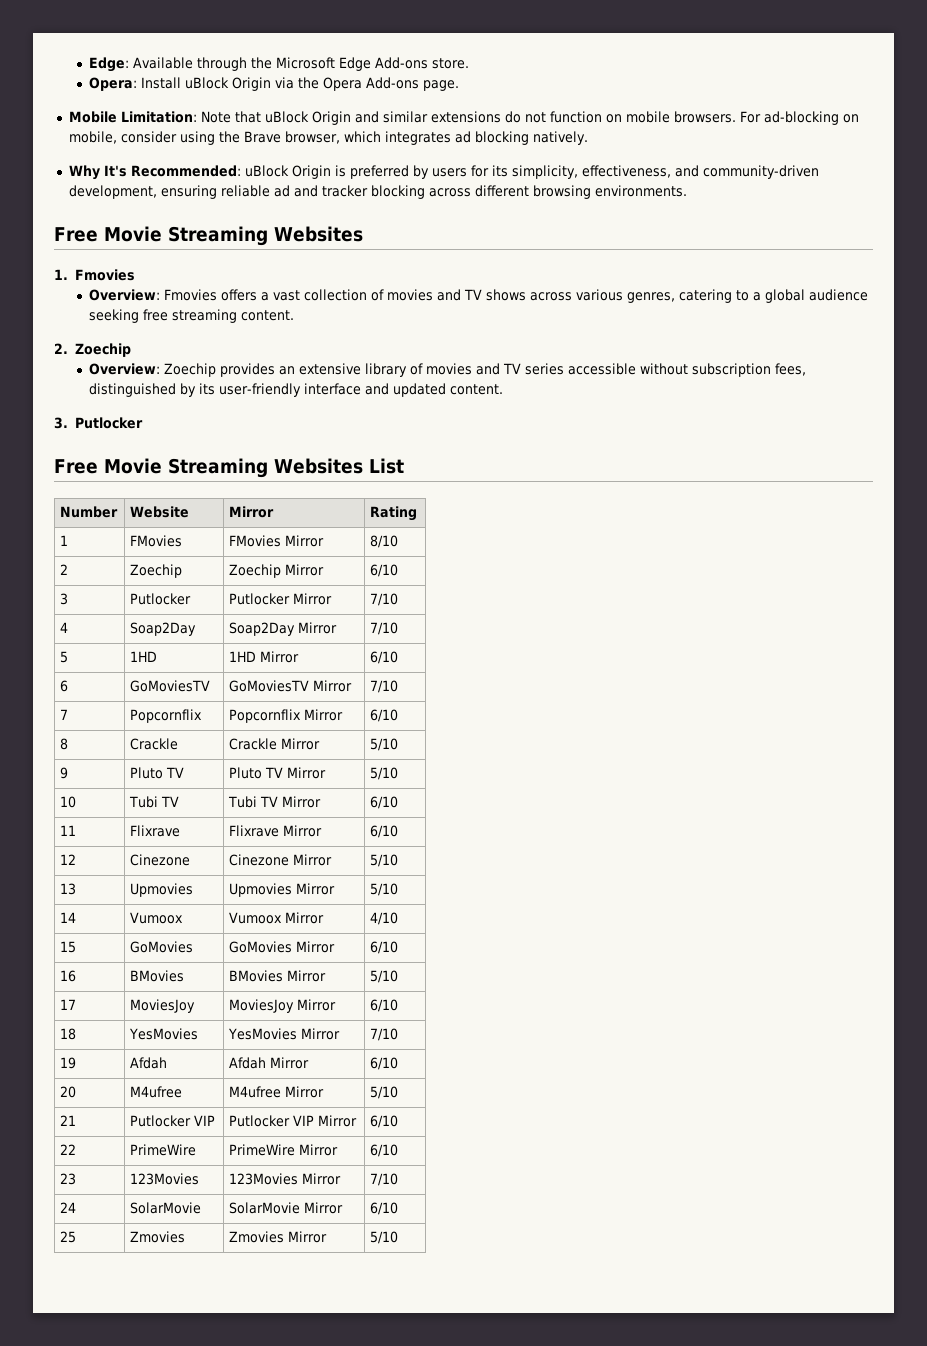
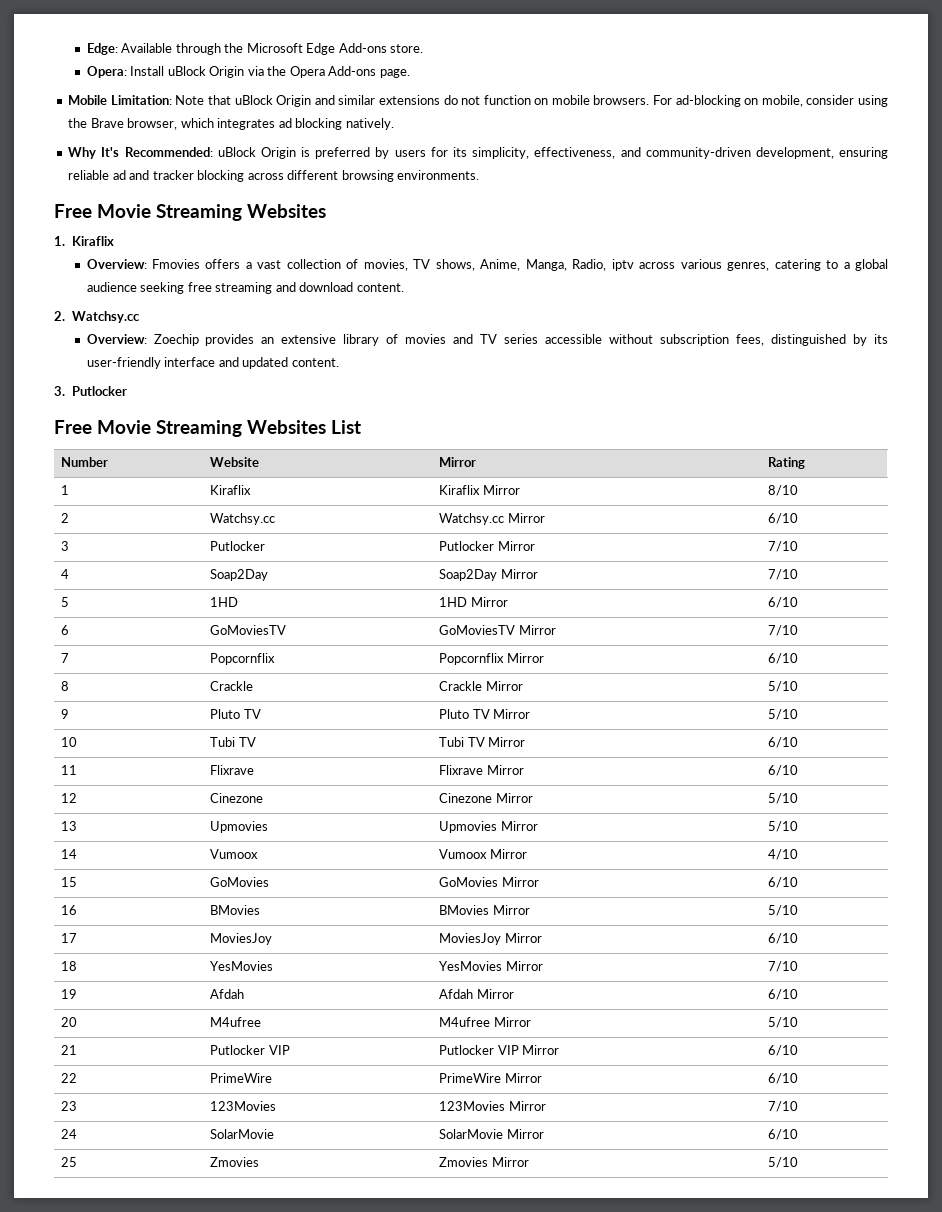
- 1. Fmovies
+ 1. Kiraflix
- Overview: Fmovies offers a vast collection of movies and TV shows across various genres, catering to a global audience seeking free streaming content.
+ Overview: Fmovies offers a vast collection of movies, TV shows, Anime, Manga, Radio, iptv across various genres, catering to a global audience seeking free streaming and download content.
- 2. Zoechip
+ 2. Watchsy.cc
- 1 | FMovies | FMovies Mirror | 8/10
+ 1 | Kiraflix | Kiraflix Mirror | 8/10
- 2 | Zoechip | Zoechip Mirror | 6/10
+ 2 | Watchsy.cc | Watchsy.cc Mirror | 6/10

